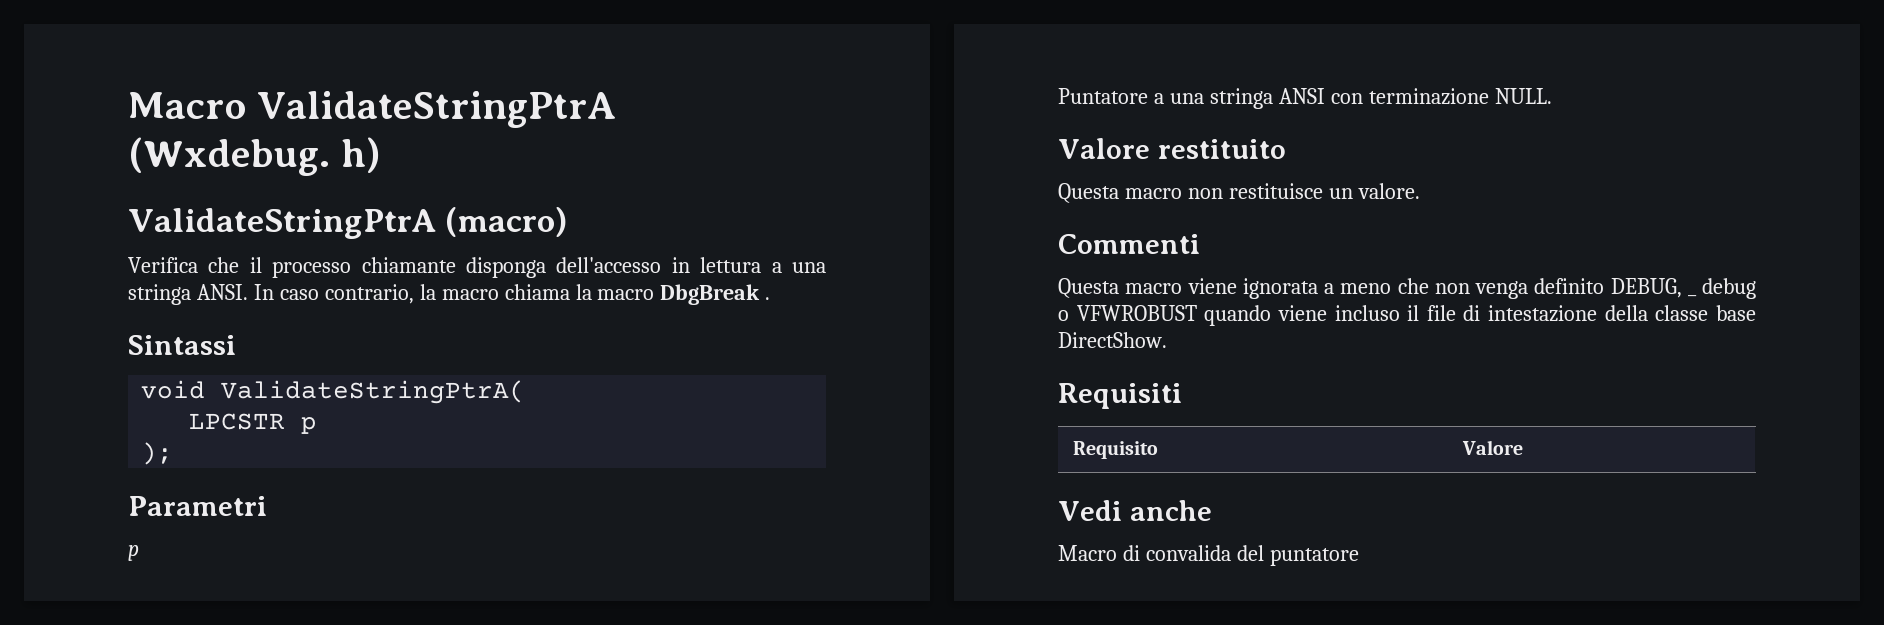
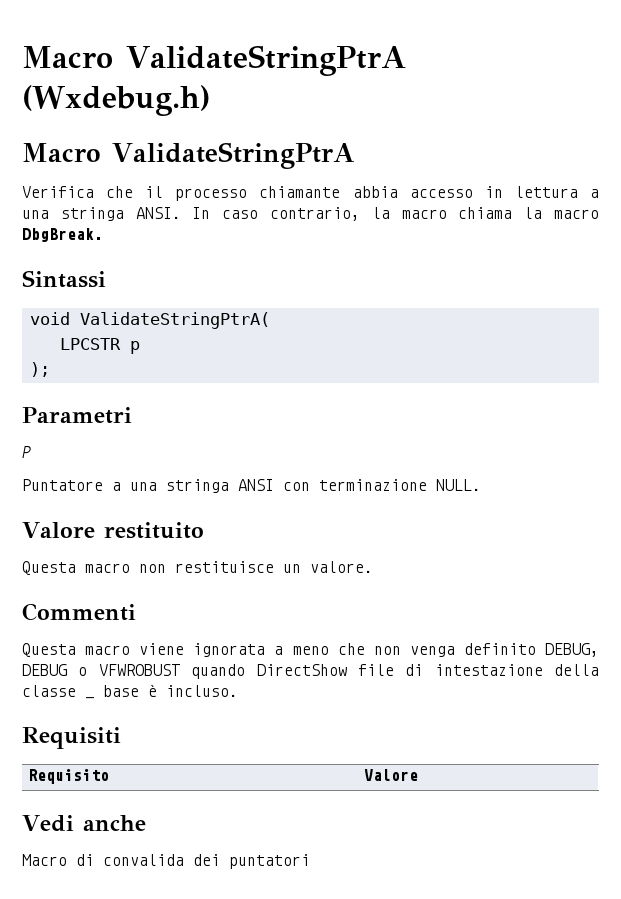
- Macro ValidateStringPtrA (Wxdebug. h)
- ValidateStringPtrA (macro)
+ Macro ValidateStringPtrA (Wxdebug.h)
+ Macro ValidateStringPtrA
- Verifica che il processo chiamante disponga dell'accesso in lettura a una stringa ANSI.
+ Verifica che il processo chiamante abbia accesso in lettura a una stringa ANSI.
- In caso contrario, la macro chiama la macro DbgBreak .
+ In caso contrario, la macro chiama la macro DbgBreak.
  Parametri
- p
+ P
- Questa macro viene ignorata a meno che non venga definito DEBUG, _ debug o VFWROBUST quando viene incluso il file di intestazione della classe base DirectShow.
+ Questa macro viene ignorata a meno che non venga definito DEBUG, DEBUG o VFWROBUST quando DirectShow file di intestazione della classe _ base è incluso.
- Macro di convalida del puntatore
+ Macro di convalida dei puntatori

